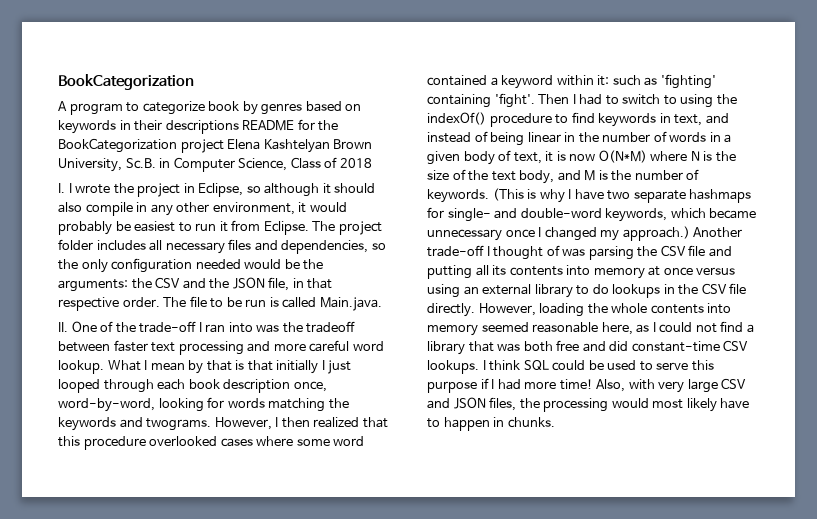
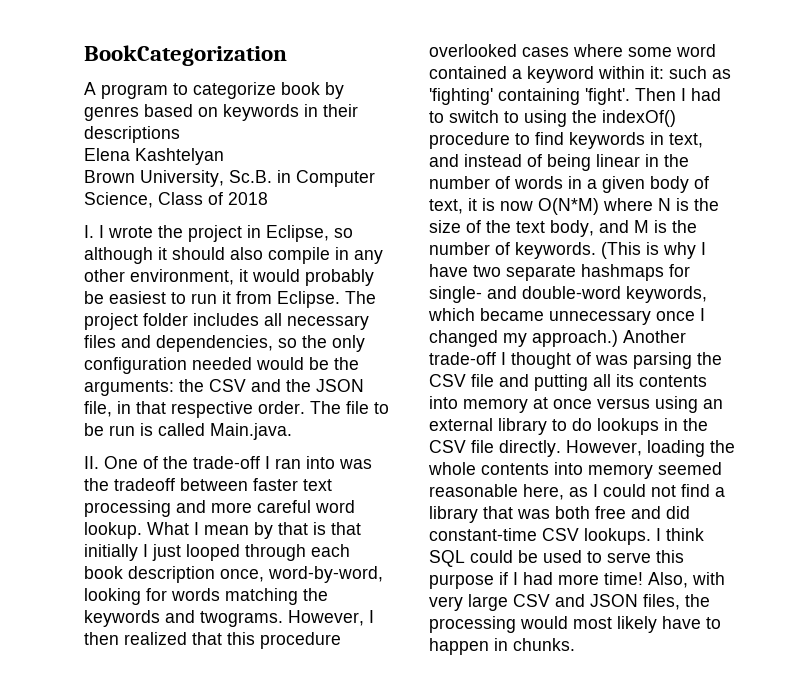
- A program to categorize book by genres based on keywords in their descriptions README for the BookCategorization project Elena Kashtelyan Brown University, Sc.B. in Computer Science, Class of 2018
+ A program to categorize book by genres based on keywords in their descriptions
+ Elena Kashtelyan
+ Brown University, Sc.B. in Computer Science, Class of 2018

